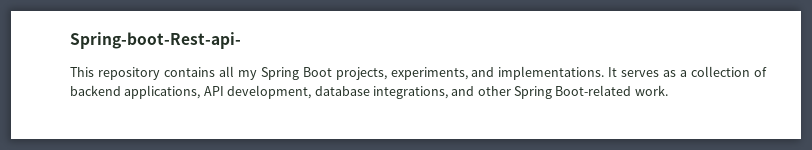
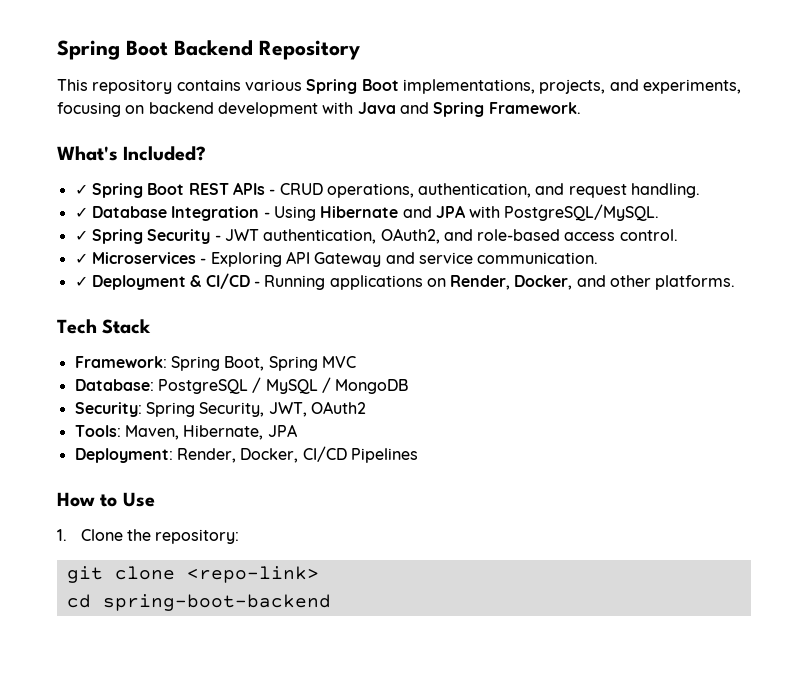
- Spring-boot-Rest-api-
+ Spring Boot Backend Repository
- This repository contains all my Spring Boot projects, experiments, and implementations. It serves as a collection of backend applications, API development, database integrations, and other Spring Boot-related work.
+ This repository contains various Spring Boot implementations, projects, and experiments, focusing on backend development with Java and Spring Framework.
+ What's Included?
+ ✓ Spring Boot REST APIs - CRUD operations, authentication, and request handling.
+ ✓ Database Integration - Using Hibernate and JPA with PostgreSQL/MySQL.
+ ✓ Spring Security - JWT authentication, OAuth2, and role-based access control.
+ ✓ Microservices - Exploring API Gateway and service communication.
+ ✓ Deployment & CI/CD - Running applications on Render, Docker, and other platforms.
+ Tech Stack
+ Framework: Spring Boot, Spring MVC
+ Database: PostgreSQL / MySQL / MongoDB
+ Security: Spring Security, JWT, OAuth2
+ Tools: Maven, Hibernate, JPA
+ Deployment: Render, Docker, CI/CD Pipelines
+ How to Use
+ 1. Clone the repository:
+ git clone <repo-link>
+ cd spring-boot-backend

